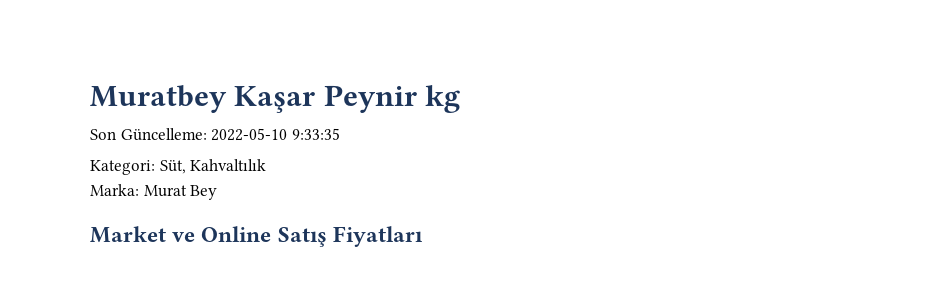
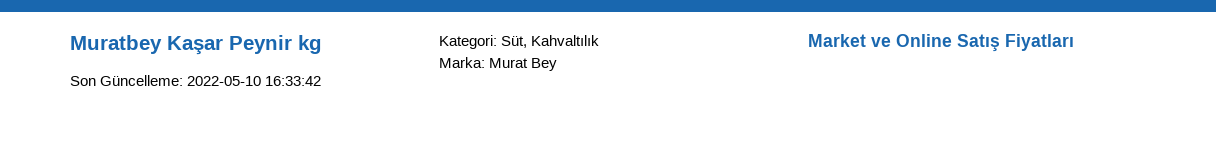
- Son Güncelleme: 2022-05-10 9:33:35
+ Son Güncelleme: 2022-05-10 16:33:42

